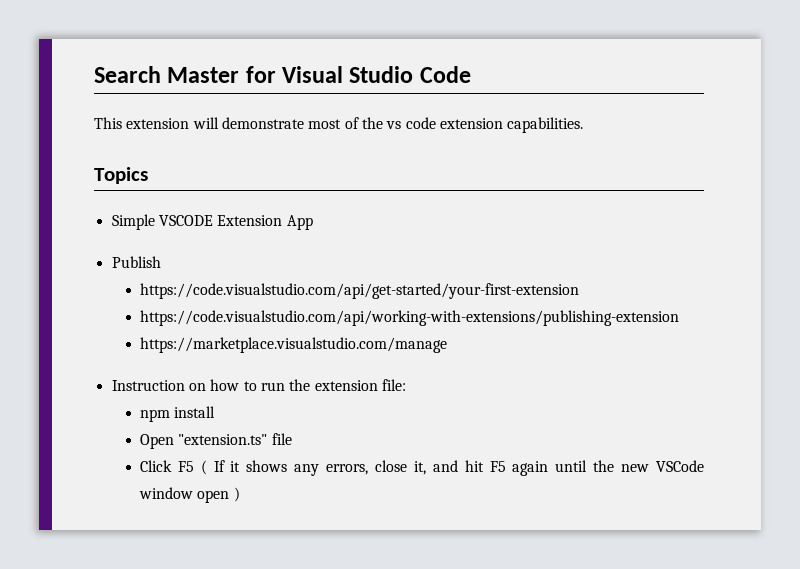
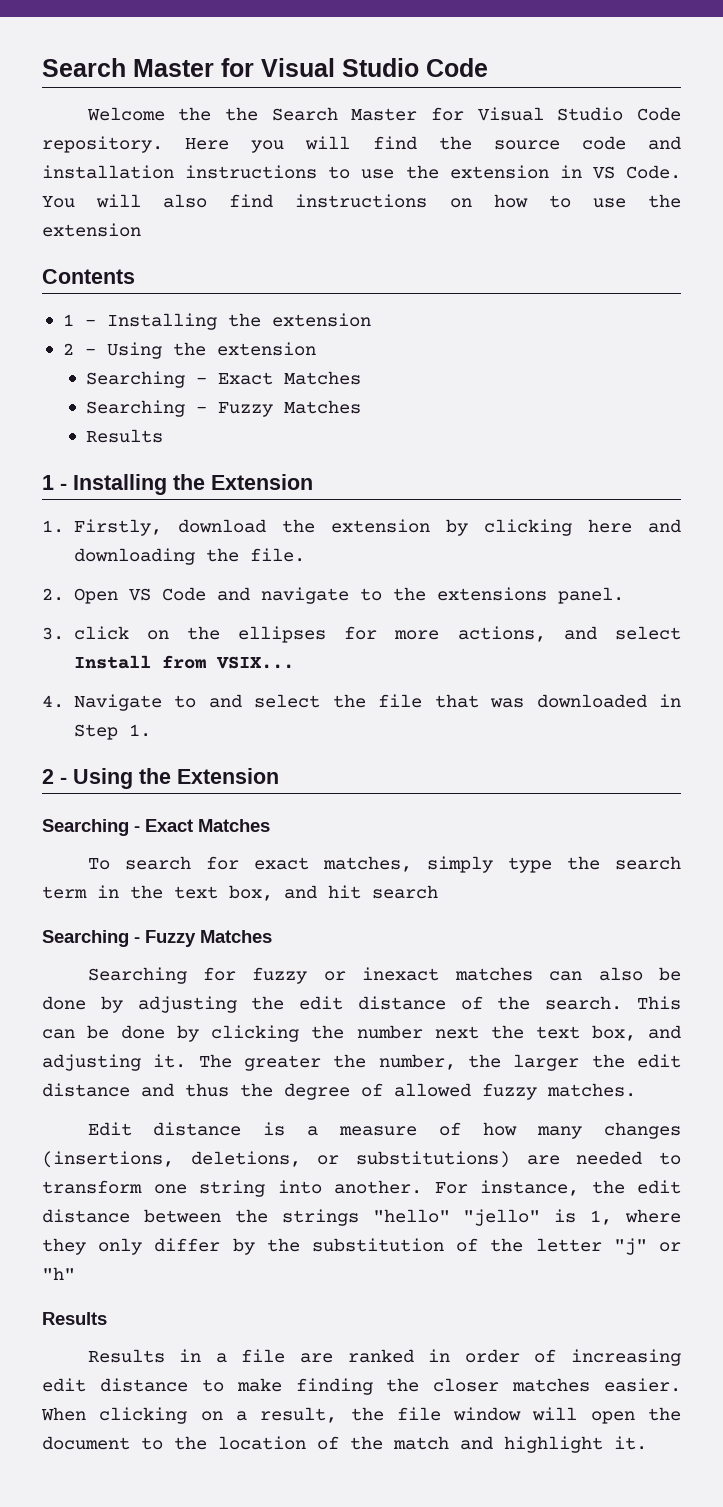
- This extension will demonstrate most of the vs code extension capabilities.
- Topics
- Simple VSCODE Extension App
- Publish
- https://code.visualstudio.com/api/get-started/your-first-extension
- https://code.visualstudio.com/api/working-with-extensions/publishing-extension
- https://marketplace.visualstudio.com/manage
- Instruction on how to run the extension file:
- npm install
- Open "extension.ts" file
- Click F5 ( If it shows any errors, close it, and hit F5 again until the new VSCode window open )
+ Welcome the the Search Master for Visual Studio Code repository. Here you will find the source code and installation instructions to use the extension in VS Code. You will also find instructions on how to use the extension
+ Contents
+ 1 - Installing the extension
+ 2 - Using the extension
+ Searching - Exact Matches
+ Searching - Fuzzy Matches
+ Results
+ 1 - Installing the Extension
+ 1. Firstly, download the extension by clicking here and downloading the file.
+ 2. Open VS Code and navigate to the extensions panel.
+ 3. click on the ellipses for more actions, and select Install from VSIX...
+ 4. Navigate to and select the file that was downloaded in Step 1.
+ 2 - Using the Extension
+ Searching - Exact Matches
+ To search for exact matches, simply type the search term in the text box, and hit search
+ Searching - Fuzzy Matches
+ Searching for fuzzy or inexact matches can also be done by adjusting the edit distance of the search. This can be done by clicking the number next the text box, and adjusting it. The greater the number, the larger the edit distance and thus the degree of allowed fuzzy matches.
+ Edit distance is a measure of how many changes (insertions, deletions, or substitutions) are needed to transform one string into another. For instance, the edit distance between the strings "hello" "jello" is 1, where they only differ by the substitution of the letter "j" or "h"
+ Results
+ Results in a file are ranked in order of increasing edit distance to make finding the closer matches easier. When clicking on a result, the file window will open the document to the location of the match and highlight it.

